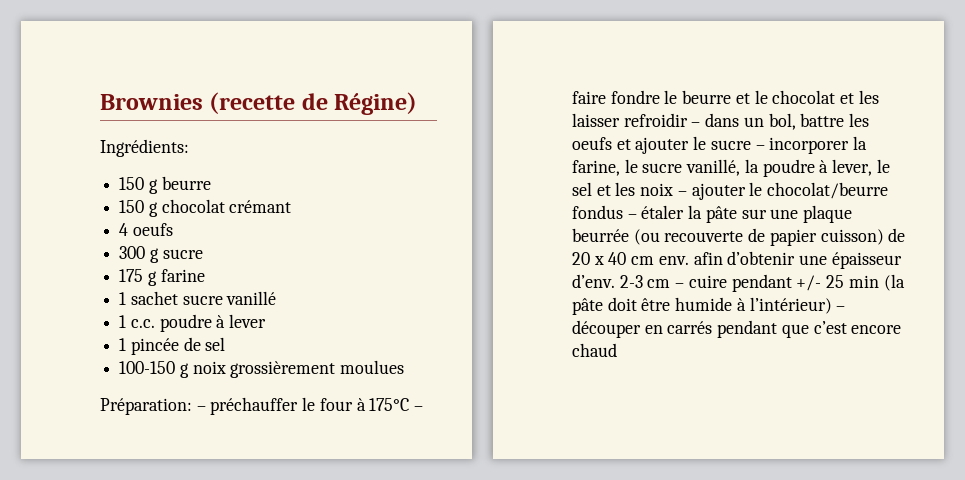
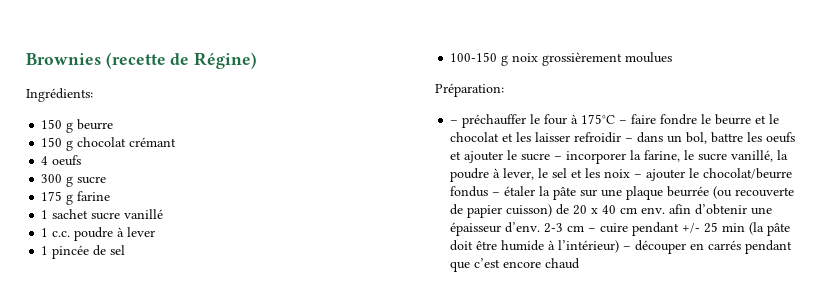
- Préparation: – préchauffer le four à 175°C – faire fondre le beurre et le chocolat et les laisser refroidir – dans un bol, battre les oeufs et ajouter le sucre – incorporer la farine, le sucre vanillé, la poudre à lever, le sel et les noix – ajouter le chocolat/beurre fondus – étaler la pâte sur une plaque beurrée (ou recouverte de papier cuisson) de 20 x 40 cm env. afin d’obtenir une épaisseur d’env.
+ Préparation:
+ – préchauffer le four à 175°C – faire fondre le beurre et le chocolat et les laisser refroidir – dans un bol, battre les oeufs et ajouter le sucre – incorporer la farine, le sucre vanillé, la poudre à lever, le sel et les noix – ajouter le chocolat/beurre fondus – étaler la pâte sur une plaque beurrée (ou recouverte de papier cuisson) de 20 x 40 cm env. afin d’obtenir une épaisseur d’env.

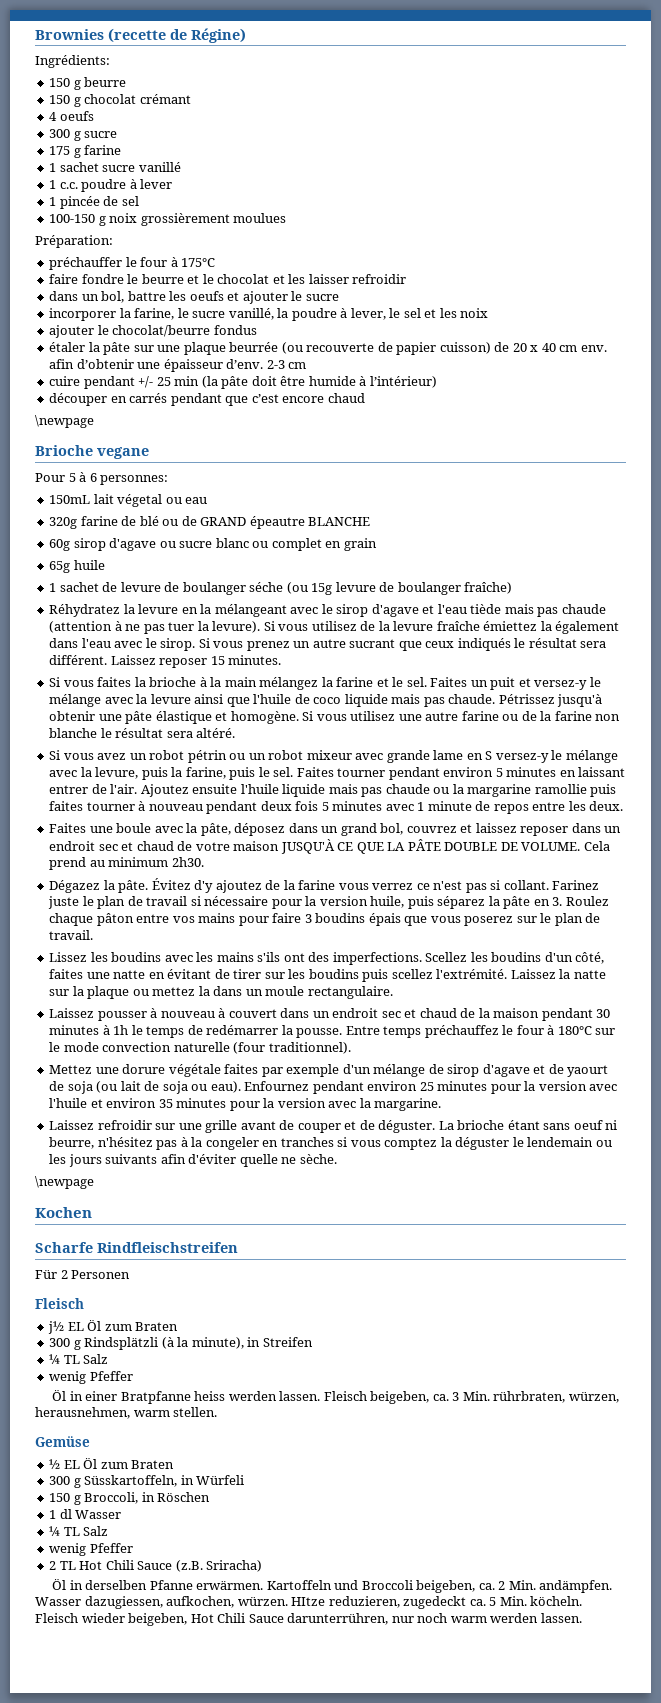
- – préchauffer le four à 175°C – faire fondre le beurre et le chocolat et les laisser refroidir – dans un bol, battre les oeufs et ajouter le sucre – incorporer la farine, le sucre vanillé, la poudre à lever, le sel et les noix – ajouter le chocolat/beurre fondus – étaler la pâte sur une plaque beurrée (ou recouverte de papier cuisson) de 20 x 40 cm env. afin d’obtenir une épaisseur d’env.
+ préchauffer le four à 175°C
+ faire fondre le beurre et le chocolat et les laisser refroidir
+ dans un bol, battre les oeufs et ajouter le sucre
+ incorporer la farine, le sucre vanillé, la poudre à lever, le sel et les noix
+ ajouter le chocolat/beurre fondus
+ étaler la pâte sur une plaque beurrée (ou recouverte de papier cuisson) de 20 x 40 cm env. afin d’obtenir une épaisseur d’env.
- 2-3 cm – cuire pendant +/- 25 min (la pâte doit être humide à l’intérieur) – découper en carrés pendant que c’est encore chaud
+ 2-3 cm
+ cuire pendant +/- 25 min (la pâte doit être humide à l’intérieur)
+ découper en carrés pendant que c’est encore chaud
+ \newpage
+ Brioche vegane
+ Pour 5 à 6 personnes:
+ 150mL lait végetal ou eau
+ 320g farine de blé ou de GRAND épeautre BLANCHE
+ 60g sirop d'agave ou sucre blanc ou complet en grain
+ 65g huile
+ 1 sachet de levure de boulanger séche (ou 15g levure de boulanger fraîche)
+ Réhydratez la levure en la mélangeant avec le sirop d'agave et l'eau tiède mais pas chaude (attention à ne pas tuer la levure). Si vous utilisez de la levure fraîche émiettez la également dans l'eau avec le sirop. Si vous prenez un autre sucrant que ceux indiqués le résultat sera différent. Laissez reposer 15 minutes.
+ Si vous faites la brioche à la main mélangez la farine et le sel. Faites un puit et versez-y le mélange avec la levure ainsi que l'huile de coco liquide mais pas chaude. Pétrissez jusqu'à obtenir une pâte élastique et homogène. Si vous utilisez une autre farine ou de la farine non blanche le résultat sera altéré.
+ Si vous avez un robot pétrin ou un robot mixeur avec grande lame en S versez-y le mélange avec la levure, puis la farine, puis le sel. Faites tourner pendant environ 5 minutes en laissant entrer de l'air. Ajoutez ensuite l'huile liquide mais pas chaude ou la margarine ramollie puis faites tourner à nouveau pendant deux fois 5 minutes avec 1 minute de repos entre les deux.
+ Faites une boule avec la pâte, déposez dans un grand bol, couvrez et laissez reposer dans un endroit sec et chaud de votre maison JUSQU'À CE QUE LA PÂTE DOUBLE DE VOLUME. Cela prend au minimum 2h30.
+ Dégazez la pâte. Évitez d'y ajoutez de la farine vous verrez ce n'est pas si collant. Farinez juste le plan de travail si nécessaire pour la version huile, puis séparez la pâte en 3. Roulez chaque pâton entre vos mains pour faire 3 boudins épais que vous poserez sur le plan de travail.
+ Lissez les boudins avec les mains s'ils ont des imperfections. Scellez les boudins d'un côté, faites une natte en évitant de tirer sur les boudins puis scellez l'extrémité. Laissez la natte sur la plaque ou mettez la dans un moule rectangulaire.
+ Laissez pousser à nouveau à couvert dans un endroit sec et chaud de la maison pendant 30 minutes à 1h le temps de redémarrer la pousse. Entre temps préchauffez le four à 180°C sur le mode convection naturelle (four traditionnel).
+ Mettez une dorure végétale faites par exemple d'un mélange de sirop d'agave et de yaourt de soja (ou lait de soja ou eau). Enfournez pendant environ 25 minutes pour la version avec l'huile et environ 35 minutes pour la version avec la margarine.
+ Laissez refroidir sur une grille avant de couper et de déguster. La brioche étant sans oeuf ni beurre, n'hésitez pas à la congeler en tranches si vous comptez la déguster le lendemain ou les jours suivants afin d'éviter quelle ne sèche.
+ \newpage
+ Kochen
+ Scharfe Rindfleischstreifen
+ Für 2 Personen
+ Fleisch
+ j½ EL Öl zum Braten
+ 300 g Rindsplätzli (à la minute), in Streifen
+ ¼ TL Salz
+ wenig Pfeffer
+ Öl in einer Bratpfanne heiss werden lassen. Fleisch beigeben, ca. 3 Min. rührbraten, würzen, herausnehmen, warm stellen.
+ Gemüse
+ ½ EL Öl zum Braten
+ 300 g Süsskartoffeln, in Würfeli
+ 150 g Broccoli, in Röschen
+ 1 dl Wasser
+ ¼ TL Salz
+ wenig Pfeffer
+ 2 TL Hot Chili Sauce (z.B. Sriracha)
+ Öl in derselben Pfanne erwärmen. Kartoffeln und Broccoli beigeben, ca. 2 Min. andämpfen. Wasser dazugiessen, aufkochen, würzen. HItze reduzieren, zugedeckt ca. 5 Min. köcheln. Fleisch wieder beigeben, Hot Chili Sauce darunterrühren, nur noch warm werden lassen.

